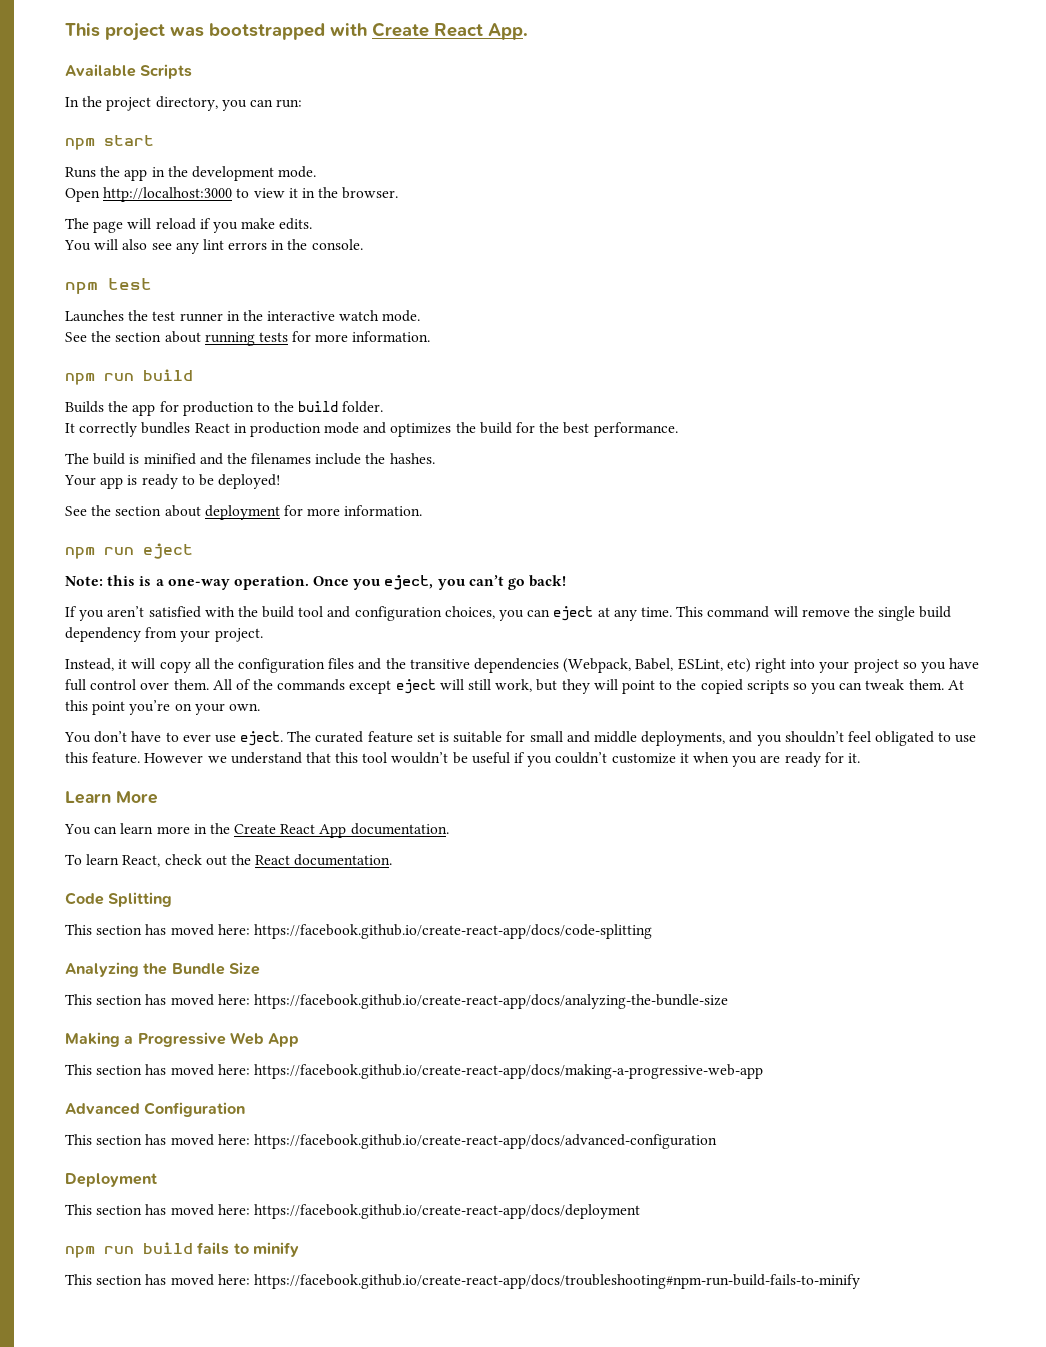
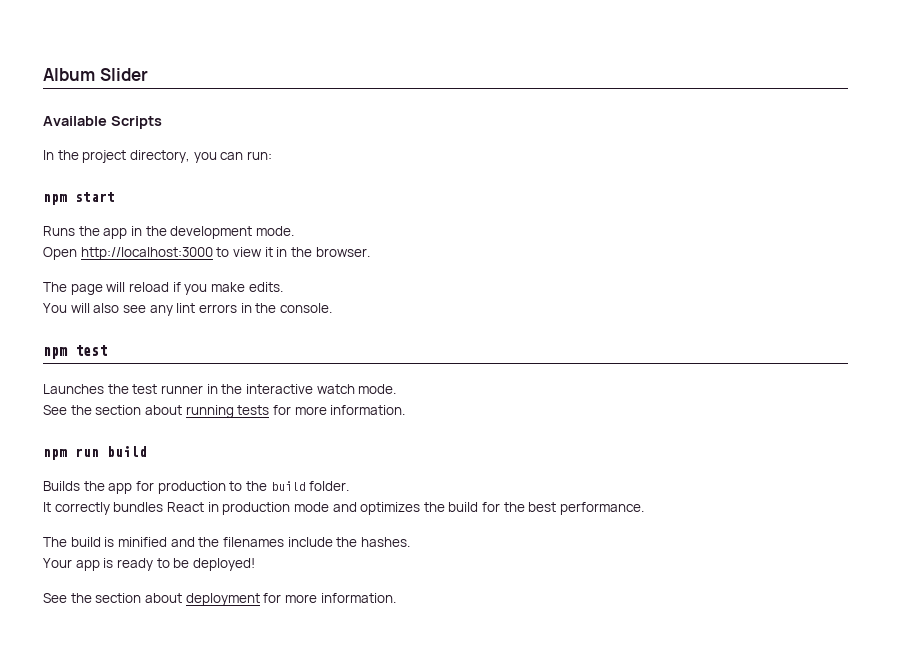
- This project was bootstrapped with Create React App.
+ Album Slider
- npm run eject
- Note: this is a one-way operation. Once you eject, you can’t go back!
- If you aren’t satisfied with the build tool and configuration choices, you can eject at any time. This command will remove the single build dependency from your project.
- Instead, it will copy all the configuration files and the transitive dependencies (Webpack, Babel, ESLint, etc) right into your project so you have full control over them. All of the commands except eject will still work, but they will point to the copied scripts so you can tweak them. At this point you’re on your own.
- You don’t have to ever use eject. The curated feature set is suitable for small and middle deployments, and you shouldn’t feel obligated to use this feature. However we understand that this tool wouldn’t be useful if you couldn’t customize it when you are ready for it.
- Learn More
- You can learn more in the Create React App documentation.
- To learn React, check out the React documentation.
- Code Splitting
- This section has moved here: https://facebook.github.io/create-react-app/docs/code-splitting
- Analyzing the Bundle Size
- This section has moved here: https://facebook.github.io/create-react-app/docs/analyzing-the-bundle-size
- Making a Progressive Web App
- This section has moved here: https://facebook.github.io/create-react-app/docs/making-a-progressive-web-app
- Advanced Configuration
- This section has moved here: https://facebook.github.io/create-react-app/docs/advanced-configuration
- Deployment
- This section has moved here: https://facebook.github.io/create-react-app/docs/deployment
- npm run build fails to minify
- This section has moved here: https://facebook.github.io/create-react-app/docs/troubleshooting#npm-run-build-fails-to-minify

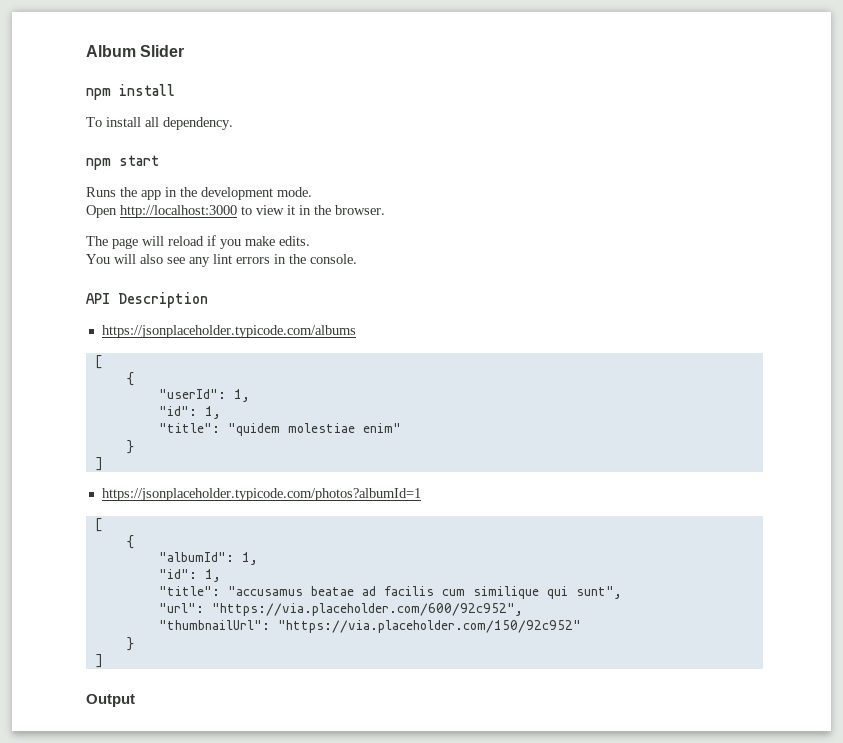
- Available Scripts
- In the project directory, you can run:
+ npm install
+ To install all dependency.
- npm test
- Launches the test runner in the interactive watch mode.
- See the section about running tests for more information.
- npm run build
- Builds the app for production to the build folder.
- It correctly bundles React in production mode and optimizes the build for the best performance.
- The build is minified and the filenames include the hashes.
- Your app is ready to be deployed!
- See the section about deployment for more information.
+ API Description
+ https://jsonplaceholder.typicode.com/albums
+ [
+ {
+ "userId": 1,
+ "id": 1,
+ "title": "quidem molestiae enim"
+ }
+ ]
+ https://jsonplaceholder.typicode.com/photos?albumId=1
+ [
+ {
+ "albumId": 1,
+ "id": 1,
+ "title": "accusamus beatae ad facilis cum similique qui sunt",
+ "url": "https://via.placeholder.com/600/92c952",
+ "thumbnailUrl": "https://via.placeholder.com/150/92c952"
+ }
+ ]
+ Output

